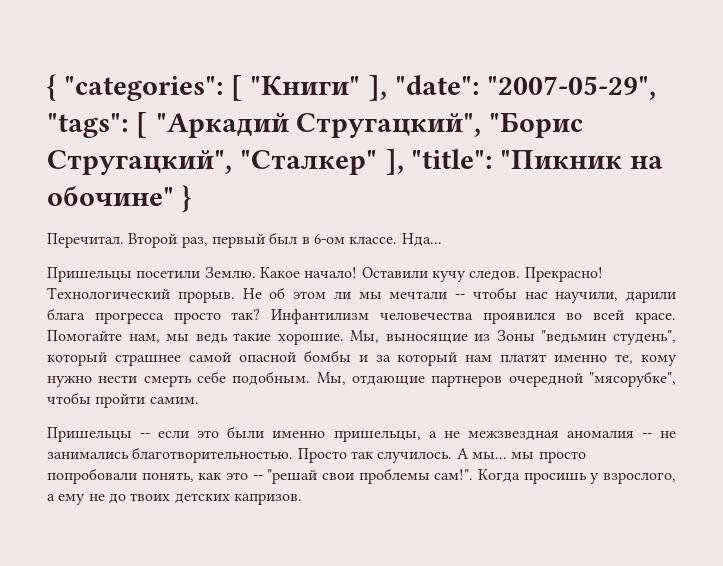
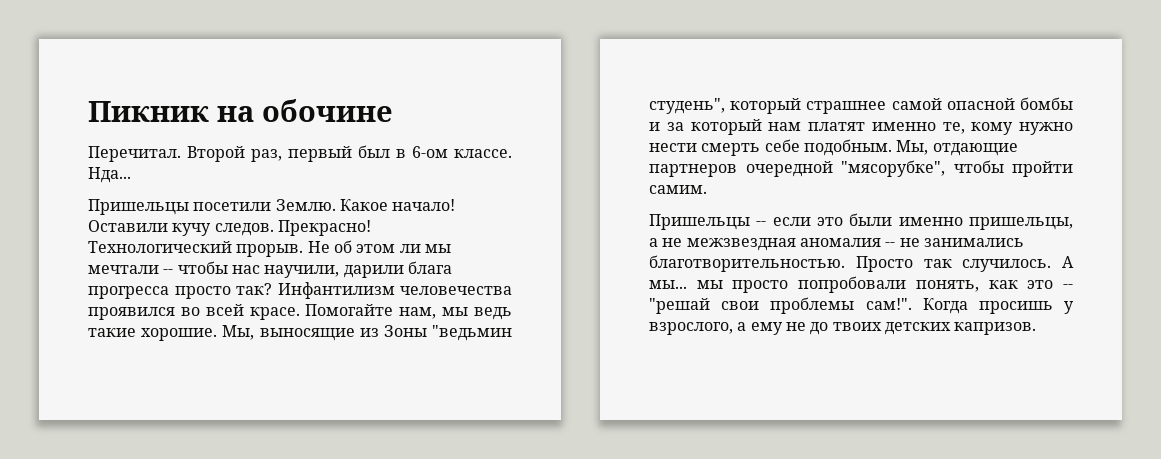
- { "categories": [ "Книги" ], "date": "2007-05-29", "tags": [ "Аркадий Cтругацкий", "Борис Стругацкий", "Cталкер" ], "title": "Пикник на обочине" }
+ Пикник на обочине

